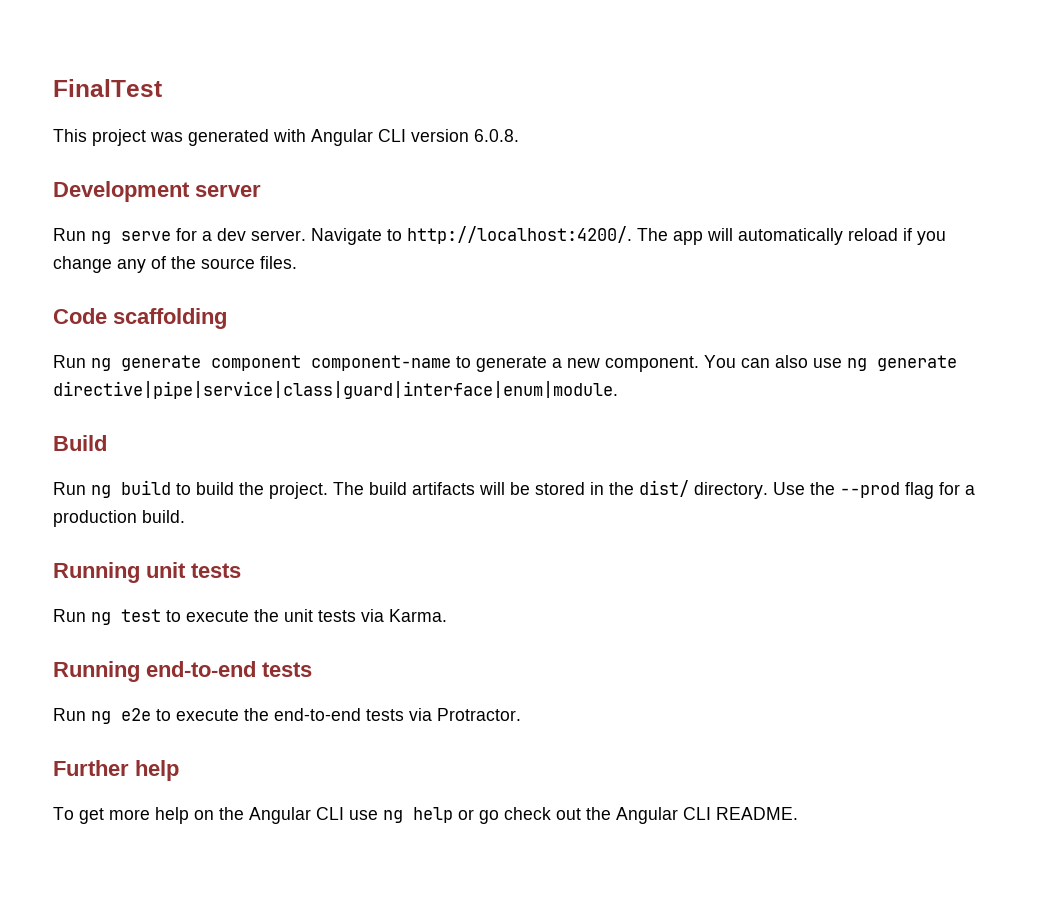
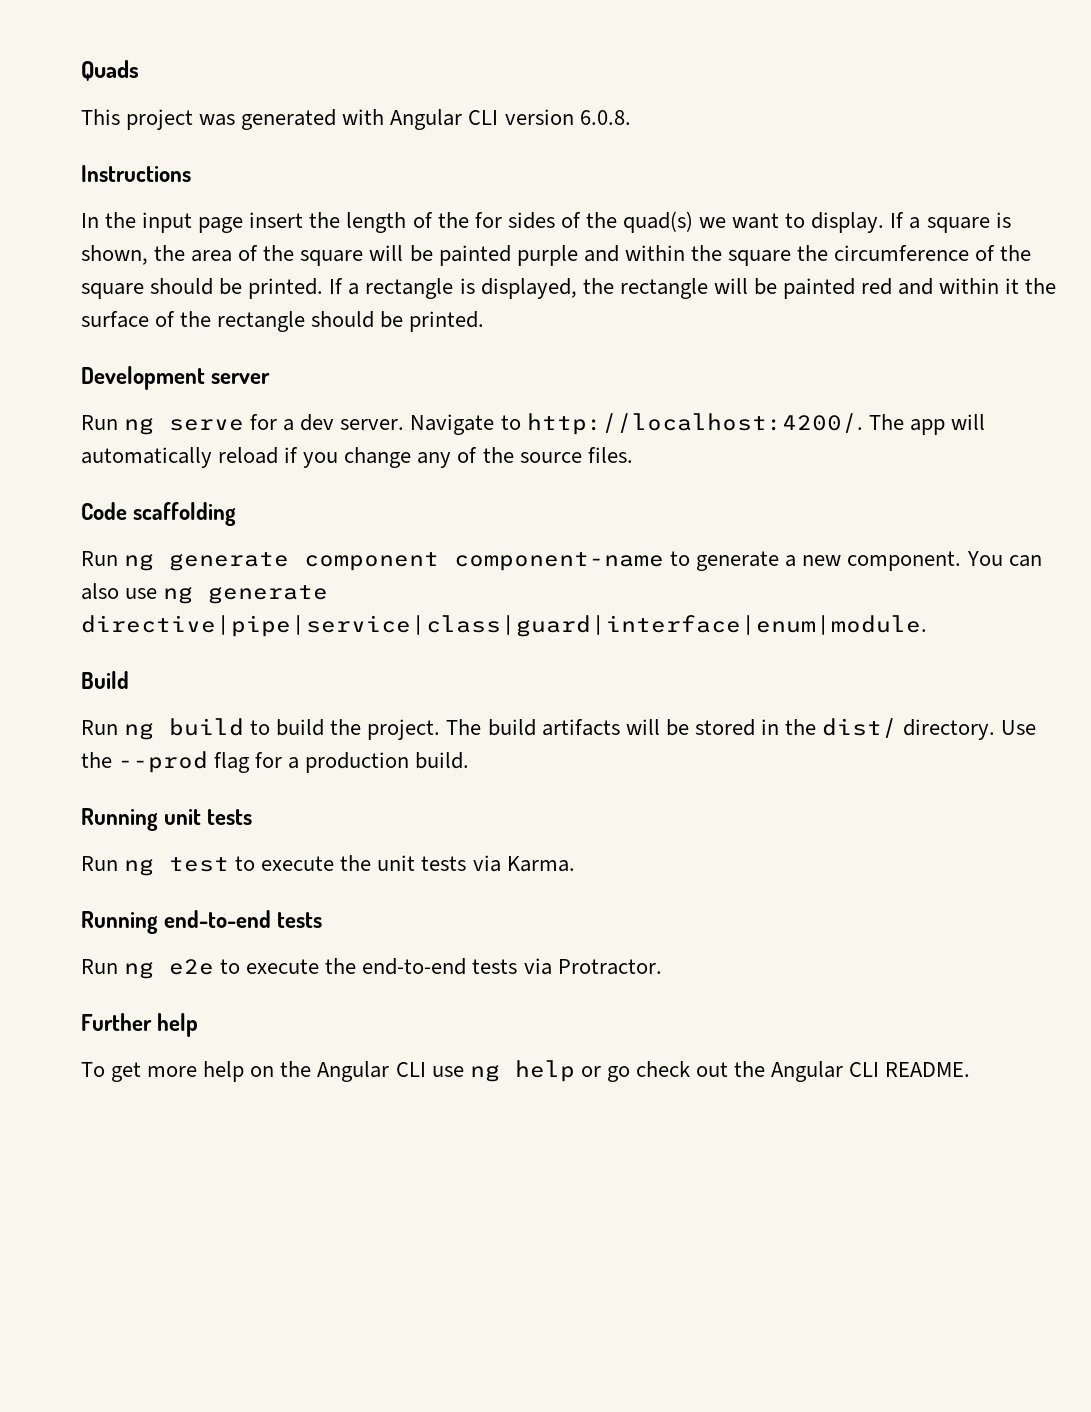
- FinalTest
+ Quads
+ Instructions
+ In the input page insert the length of the for sides of the quad(s) we want to display. If a square is shown, the area of the square will be painted purple and within the square the circumference of the square should be printed. If a rectangle is displayed, the rectangle will be painted red and within it the surface of the rectangle should be printed.

